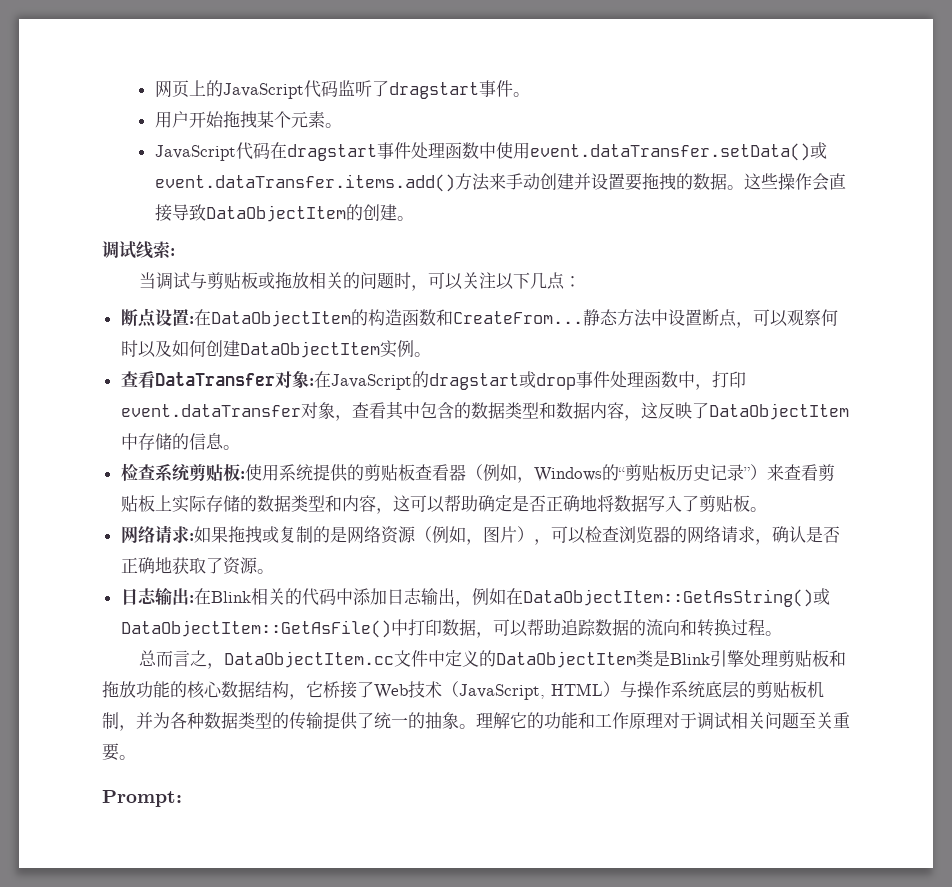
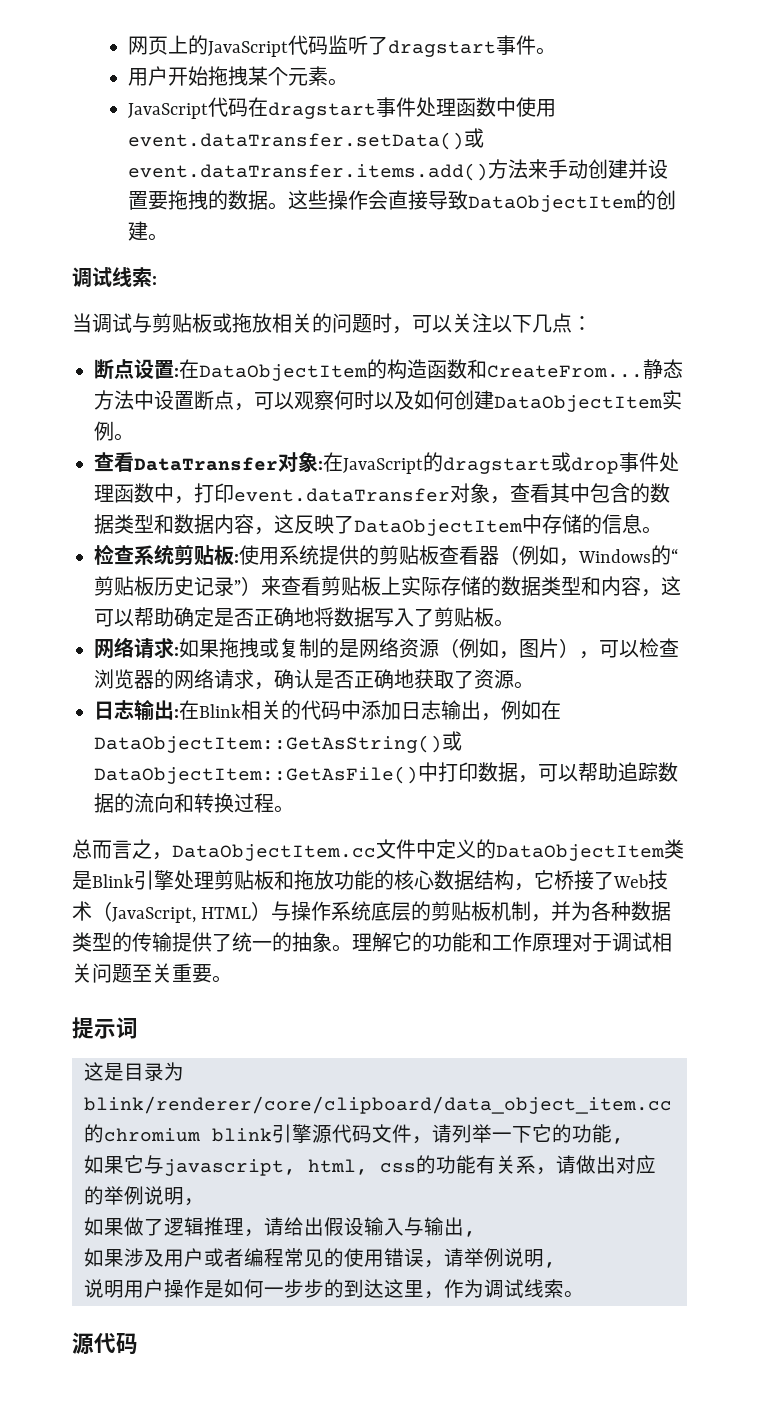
- Prompt:
+ 提示词
+ 这是目录为blink/renderer/core/clipboard/data_object_item.cc的chromium blink引擎源代码文件，请列举一下它的功能,
+ 如果它与javascript, html, css的功能有关系，请做出对应的举例说明，
+ 如果做了逻辑推理，请给出假设输入与输出,
+ 如果涉及用户或者编程常见的使用错误，请举例说明,
+ 说明用户操作是如何一步步的到达这里，作为调试线索。
+ 源代码

